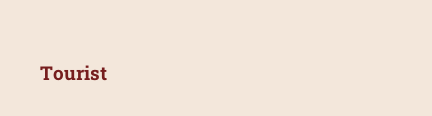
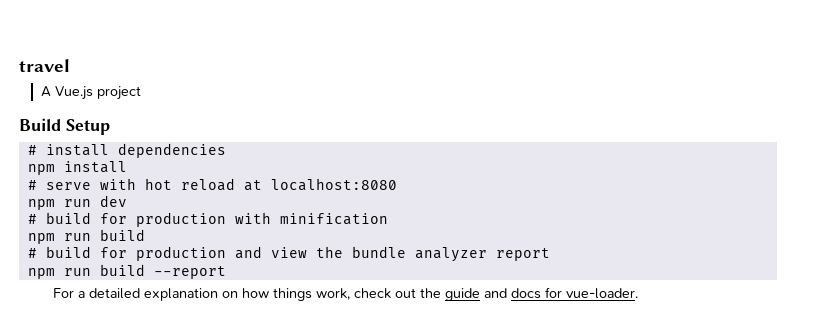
- Tourist
+ travel
+ A Vue.js project
+ Build Setup
+ # install dependencies
+ npm install
+ # serve with hot reload at localhost:8080
+ npm run dev
+ # build for production with minification
+ npm run build
+ # build for production and view the bundle analyzer report
+ npm run build --report
+ For a detailed explanation on how things work, check out the guide and docs for vue-loader.

